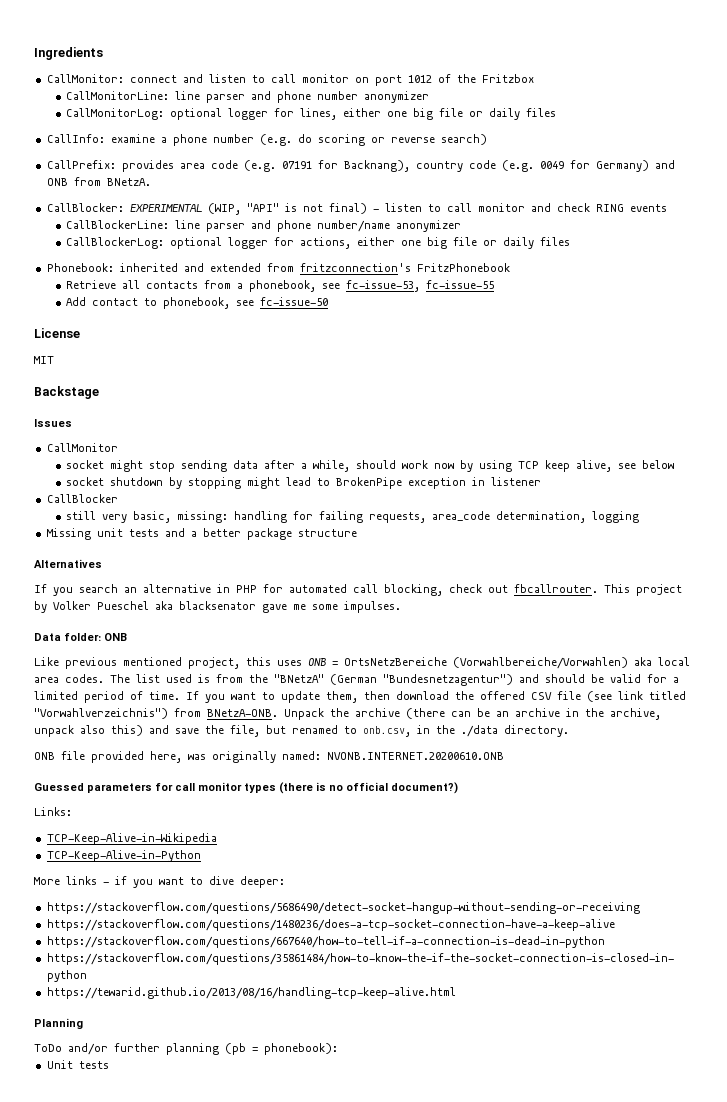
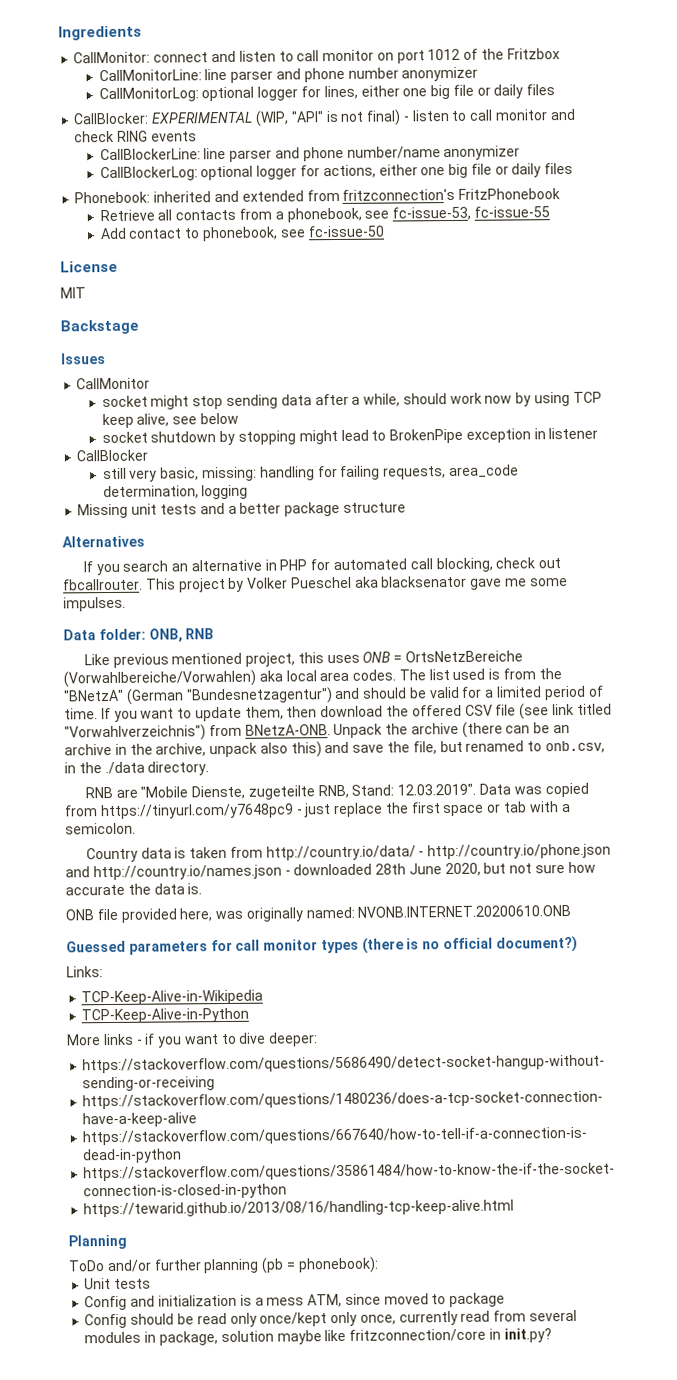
- CallInfo: examine a phone number (e.g. do scoring or reverse search)
- CallPrefix: provides area code (e.g. 07191 for Backnang), country code (e.g. 0049 for Germany) and ONB from BNetzA.
- Data folder: ONB
+ Data folder: ONB, RNB
+ RNB are "Mobile Dienste, zugeteilte RNB, Stand: 12.03.2019". Data was copied from https://tinyurl.com/y7648pc9 - just replace the first space or tab with a semicolon.
+ Country data is taken from http://country.io/data/ - http://country.io/phone.json and http://country.io/names.json - downloaded 28th June 2020, but not sure how accurate the data is.
+ Config and initialization is a mess ATM, since moved to package
+ Config should be read only once/kept only once, currently read from several modules in package, solution maybe like fritzconnection/core in init.py?

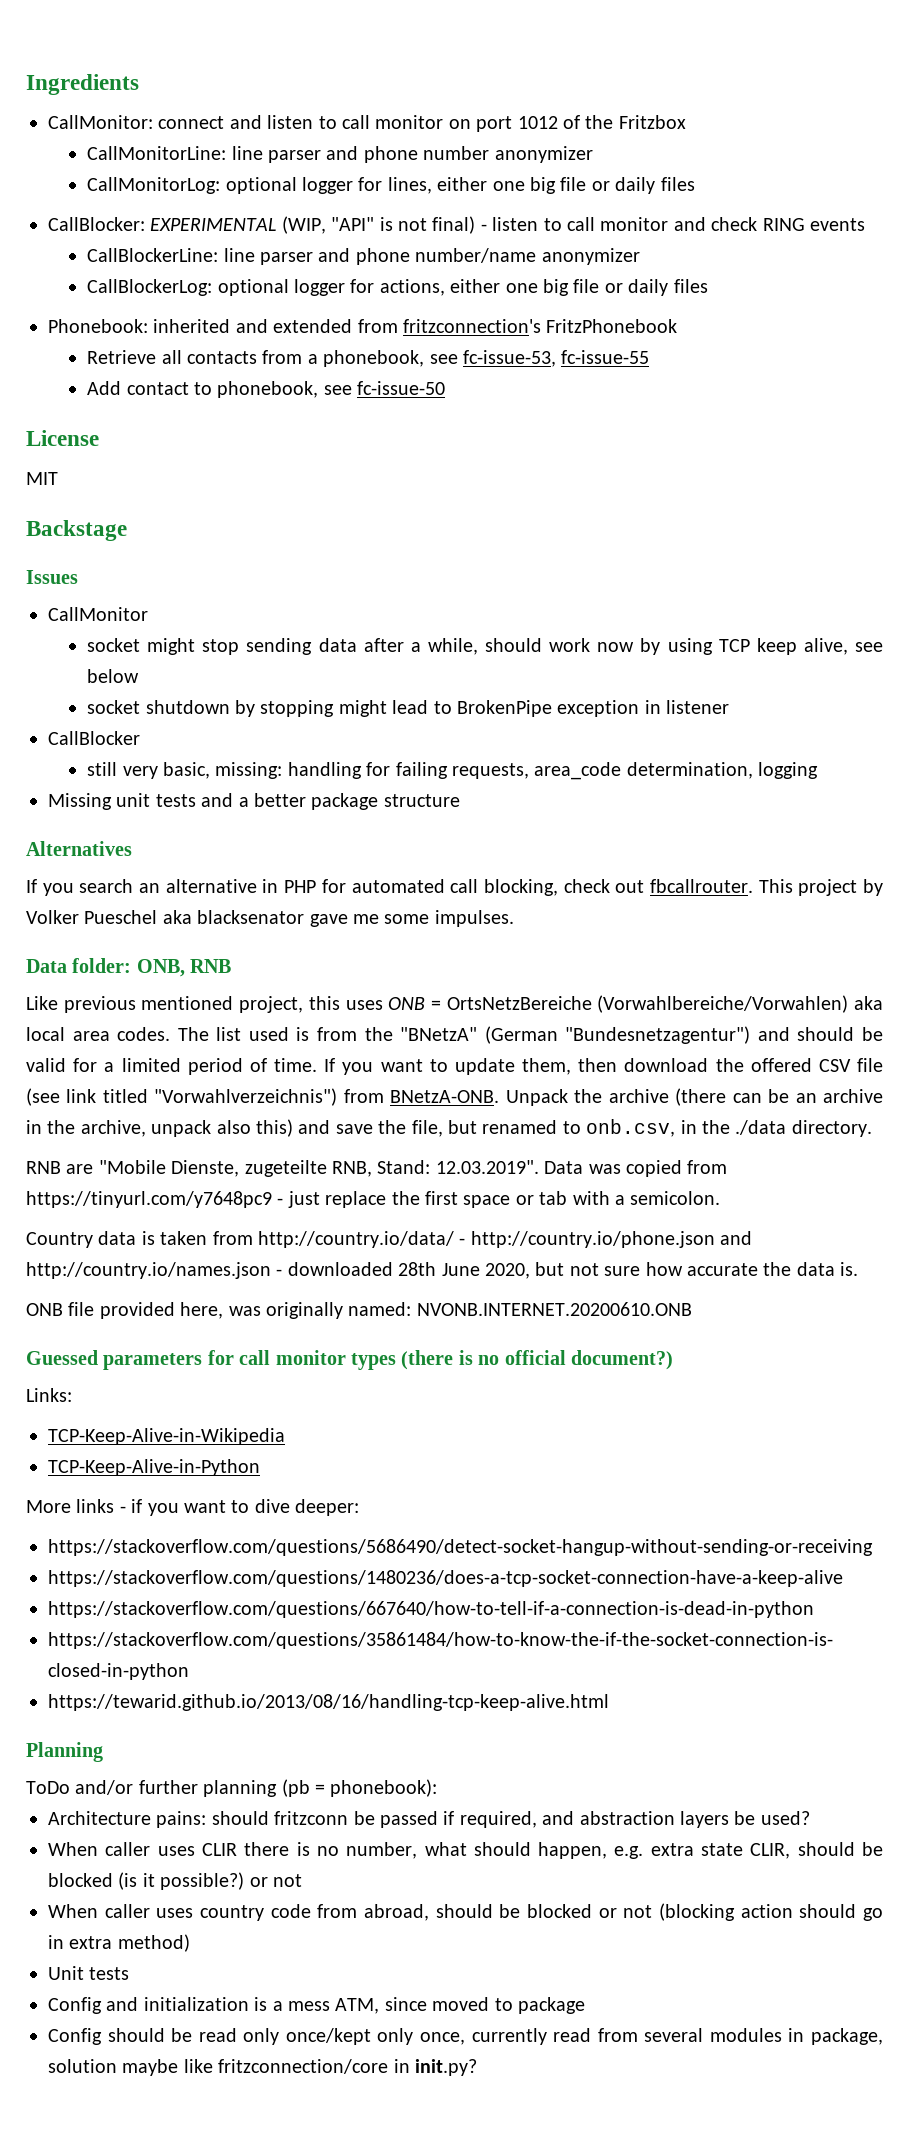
+ Architecture pains: should fritzconn be passed if required, and abstraction layers be used?
+ When caller uses CLIR there is no number, what should happen, e.g. extra state CLIR, should be blocked (is it possible?) or not
+ When caller uses country code from abroad, should be blocked or not (blocking action should go in extra method)

